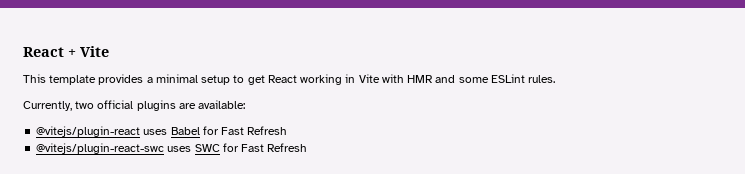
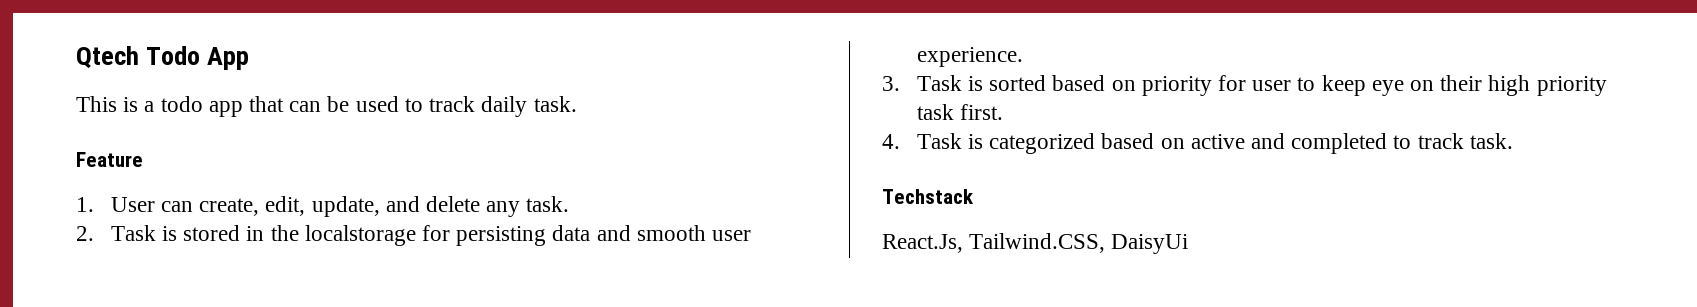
- React + Vite
- This template provides a minimal setup to get React working in Vite with HMR and some ESLint rules.
- Currently, two official plugins are available:
- @vitejs/plugin-react uses Babel for Fast Refresh
- @vitejs/plugin-react-swc uses SWC for Fast Refresh
+ Qtech Todo App
+ This is a todo app that can be used to track daily task.
+ Feature
+ 1. User can create, edit, update, and delete any task.
+ 2. Task is stored in the localstorage for persisting data and smooth user experience.
+ 3. Task is sorted based on priority for user to keep eye on their high priority task first.
+ 4. Task is categorized based on active and completed to track task.
+ Techstack
+ React.Js, Tailwind.CSS, DaisyUi

